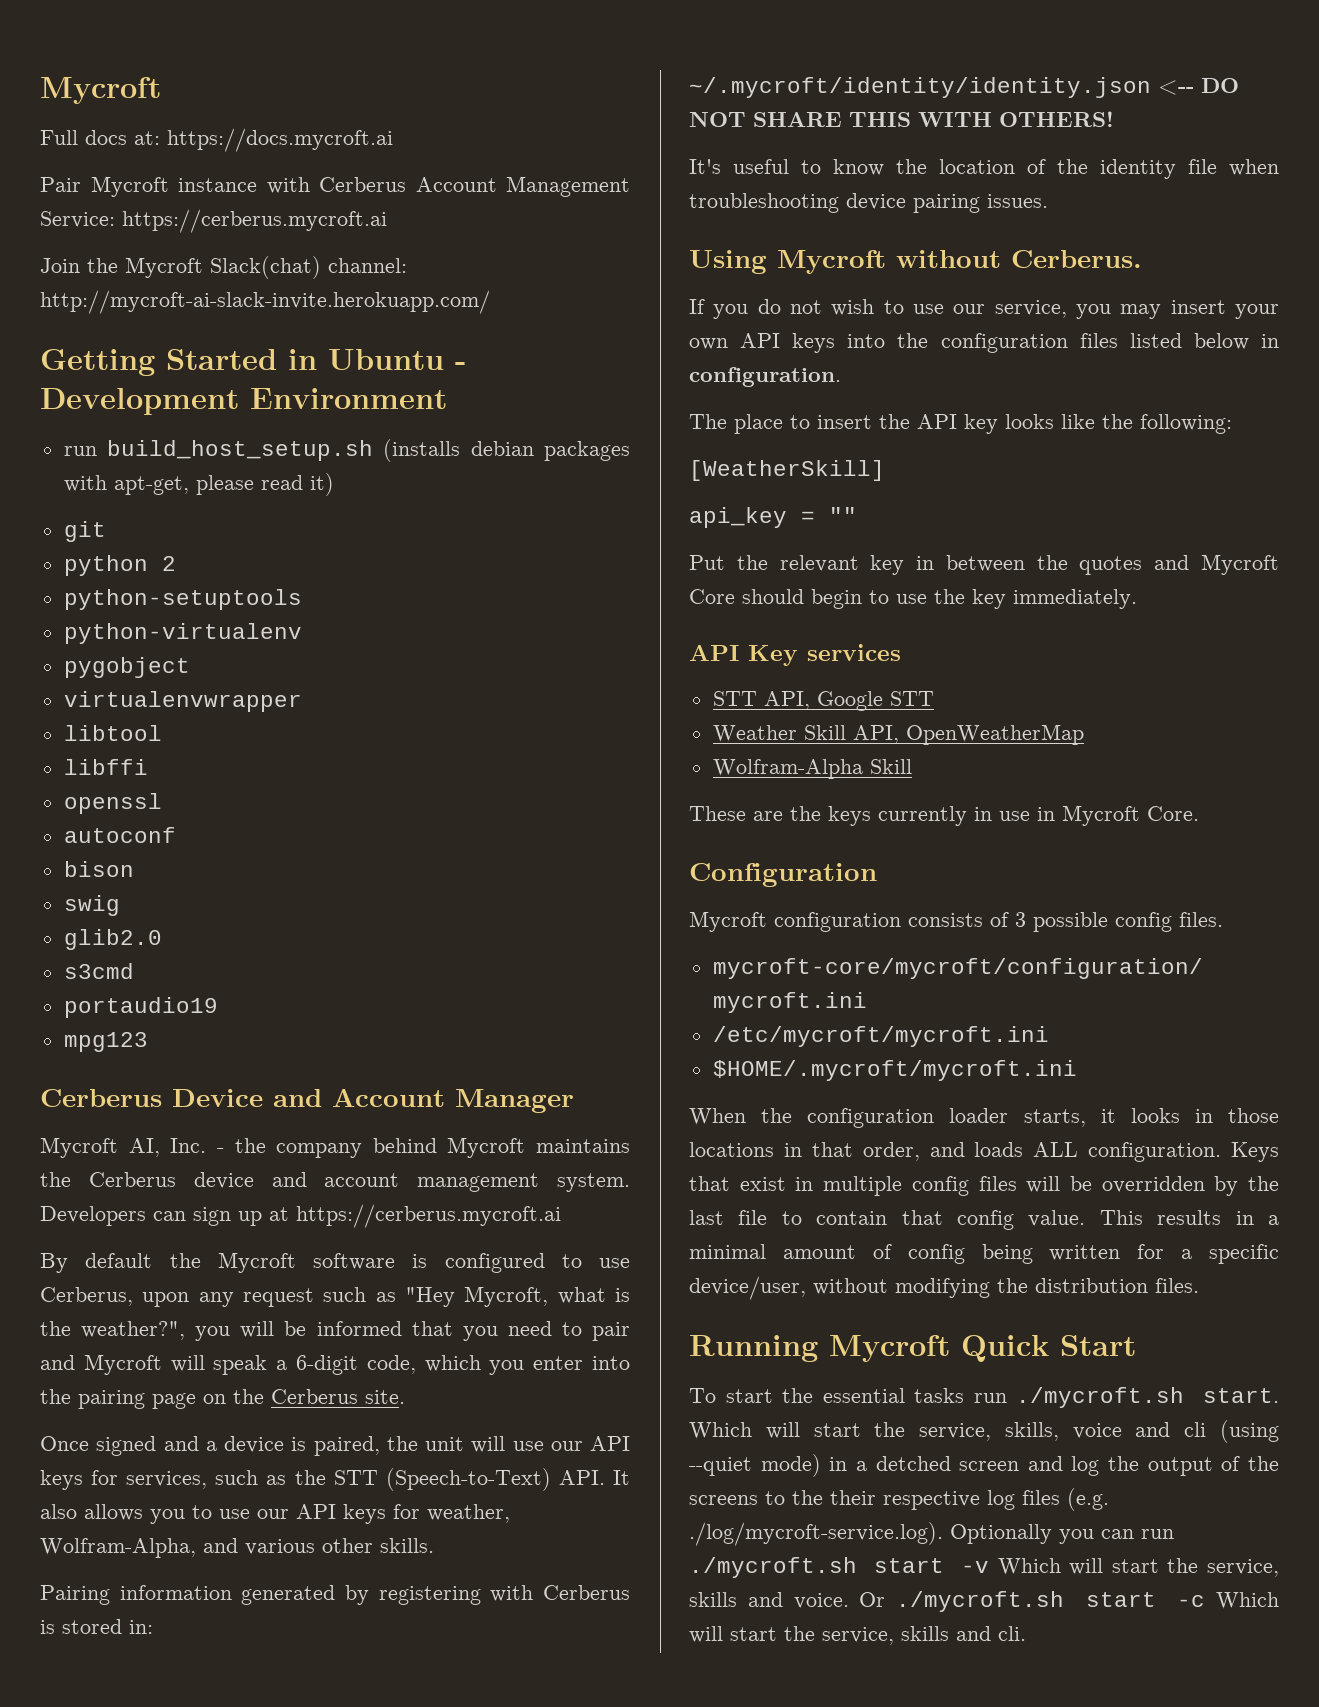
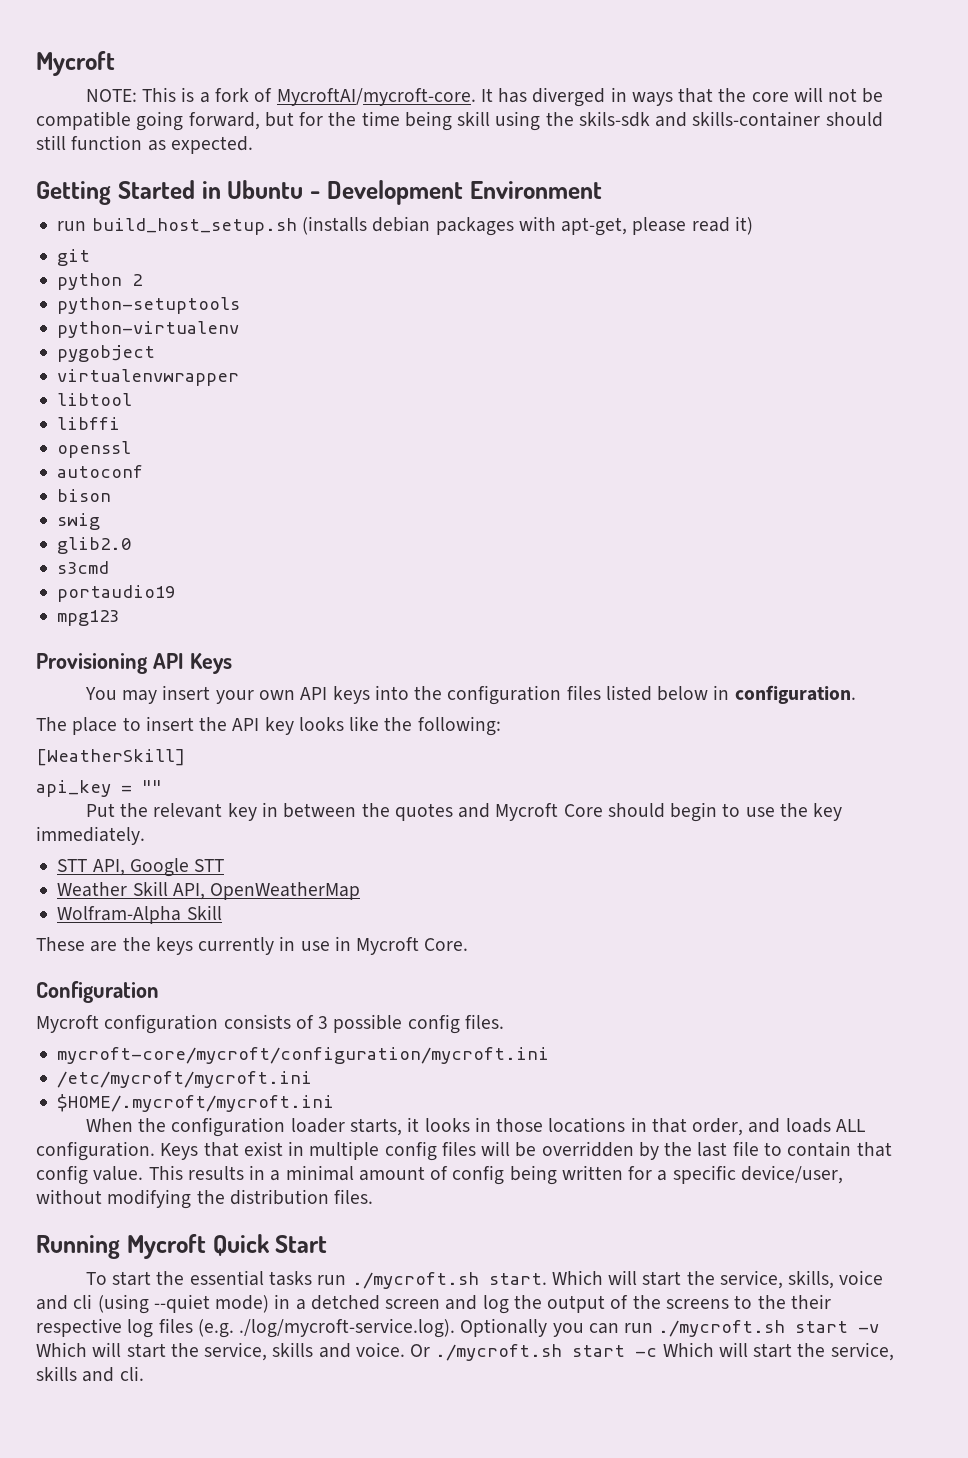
- Full docs at: https://docs.mycroft.ai
- Pair Mycroft instance with Cerberus Account Management Service: https://cerberus.mycroft.ai
- Join the Mycroft Slack(chat) channel: http://mycroft-ai-slack-invite.herokuapp.com/
+ NOTE: This is a fork of MycroftAI/mycroft-core. It has diverged in ways that the core will not be compatible going forward, but for the time being skill using the skils-sdk and skills-container should still function as expected.
- Cerberus Device and Account Manager
- Mycroft AI, Inc. - the company behind Mycroft maintains the Cerberus device and account management system. Developers can sign up at https://cerberus.mycroft.ai
- By default the Mycroft software is configured to use Cerberus, upon any request such as "Hey Mycroft, what is the weather?", you will be informed that you need to pair and Mycroft will speak a 6-digit code, which you enter into the pairing page on the Cerberus site.
- Once signed and a device is paired, the unit will use our API keys for services, such as the STT (Speech-to-Text) API. It also allows you to use our API keys for weather, Wolfram-Alpha, and various other skills.
- Pairing information generated by registering with Cerberus is stored in:
- ~/.mycroft/identity/identity.json <-- DO NOT SHARE THIS WITH OTHERS!
- It's useful to know the location of the identity file when troubleshooting device pairing issues.
- Using Mycroft without Cerberus.
- If you do not wish to use our service, you may insert your own API keys into the configuration files listed below in configuration.
+ Provisioning API Keys
+ You may insert your own API keys into the configuration files listed below in configuration.
- API Key services

